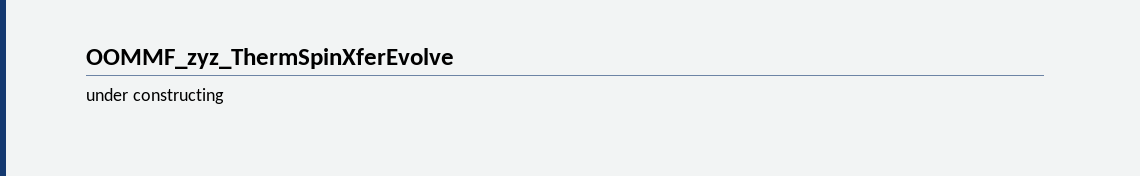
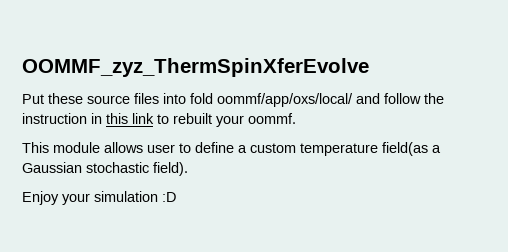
- under constructing
+ Put these source files into fold oommf/app/oxs/local/ and follow the instruction in this link to rebuilt your oommf.
+ This module allows user to define a custom temperature field(as a Gaussian stochastic field).
+ Enjoy your simulation :D

